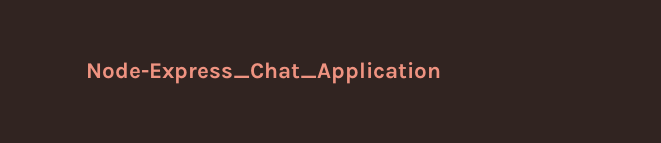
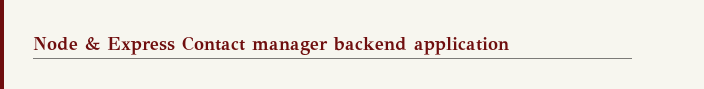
- Node-Express_Chat_Application
+ Node & Express Contact manager backend application

